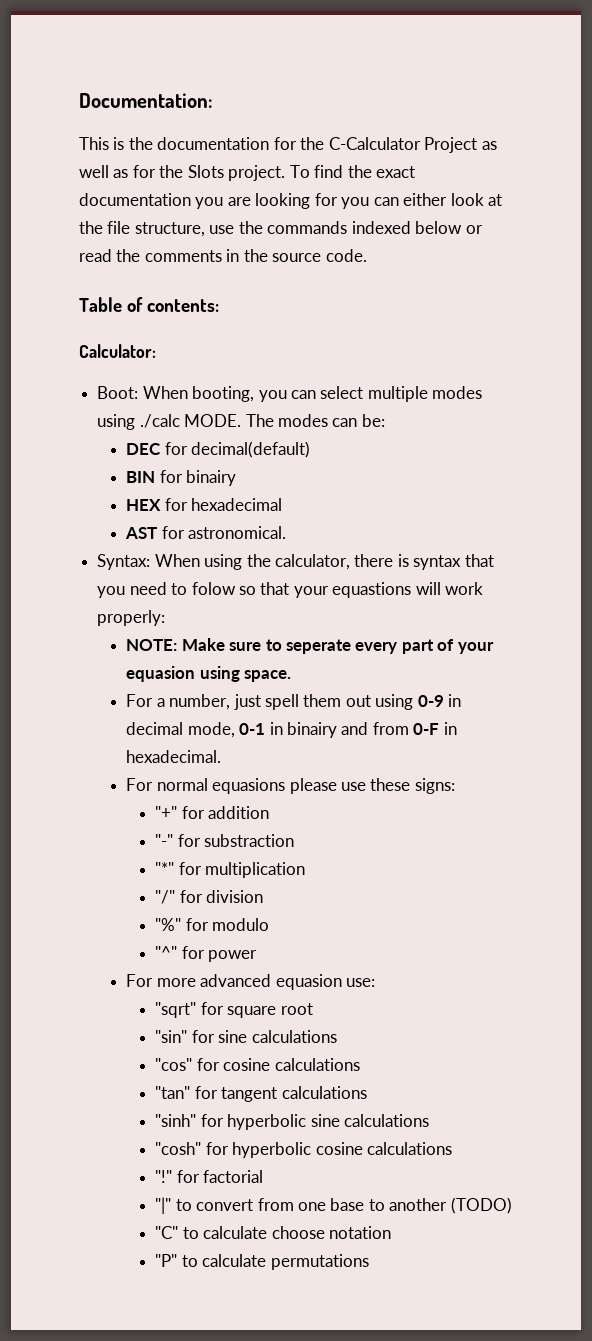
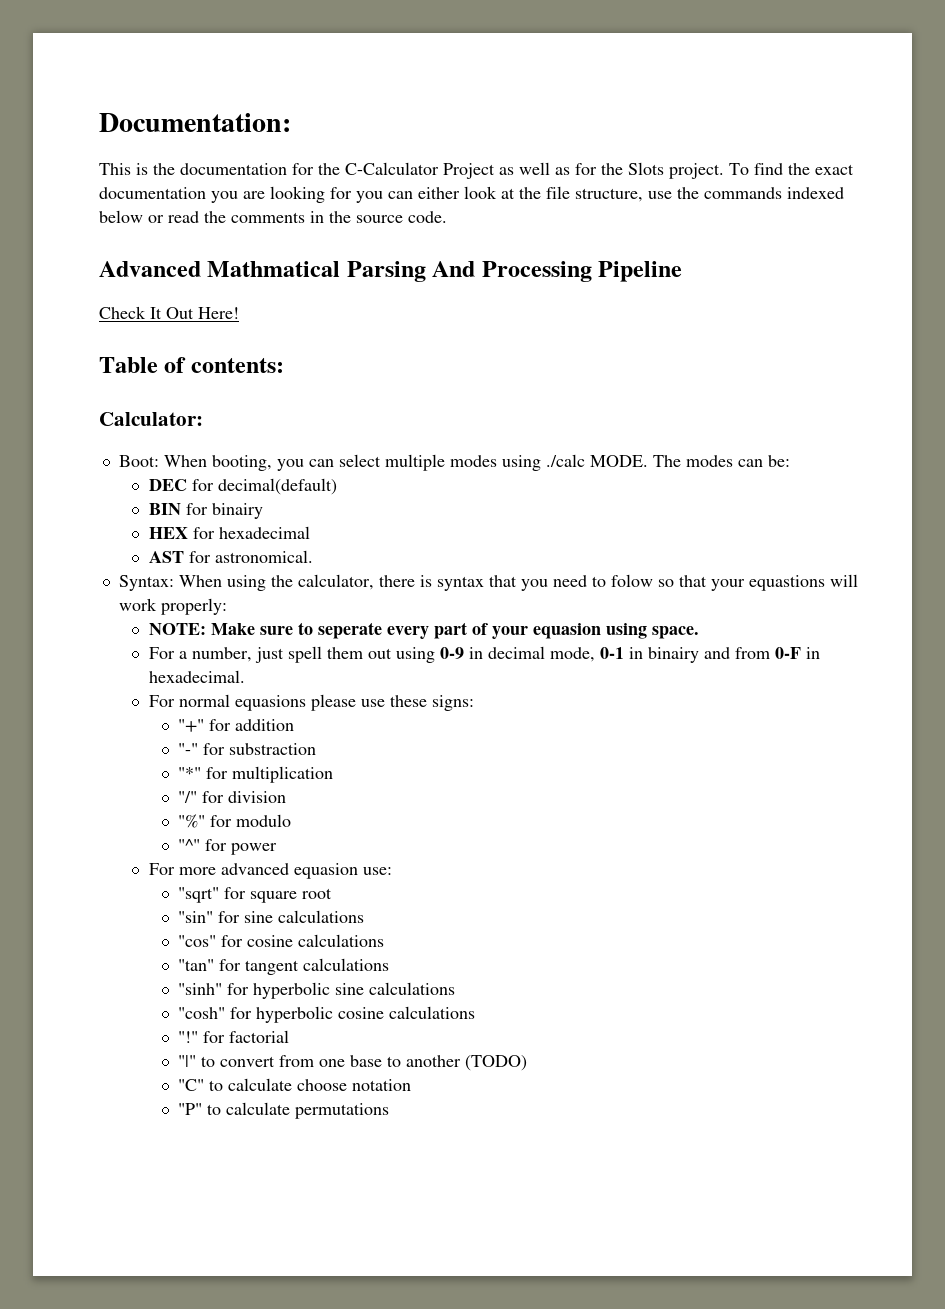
+ Advanced Mathmatical Parsing And Processing Pipeline
+ Check It Out Here!

